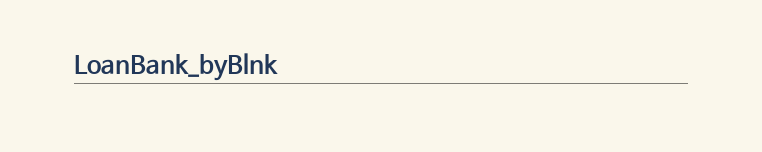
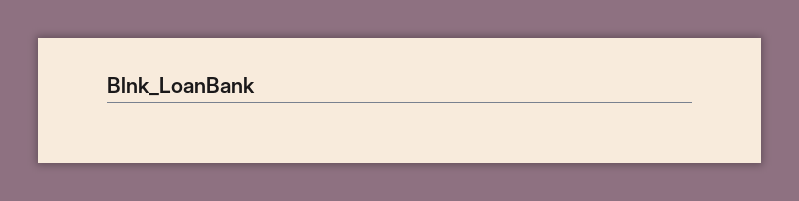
- LoanBank_byBlnk
+ Blnk_LoanBank

